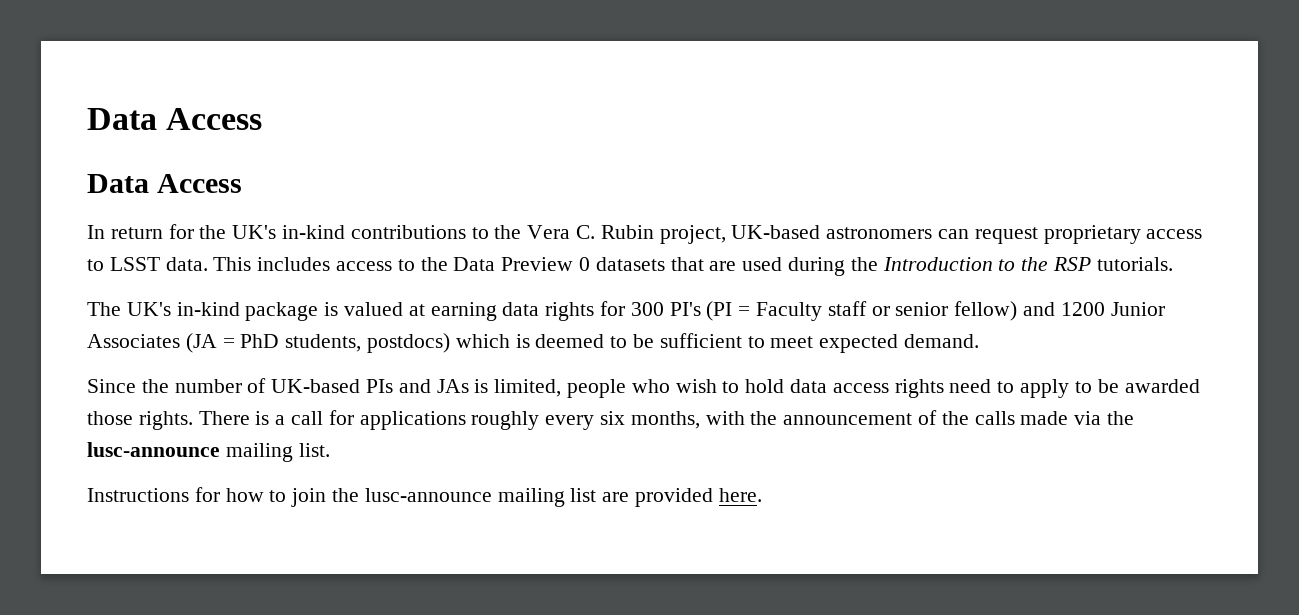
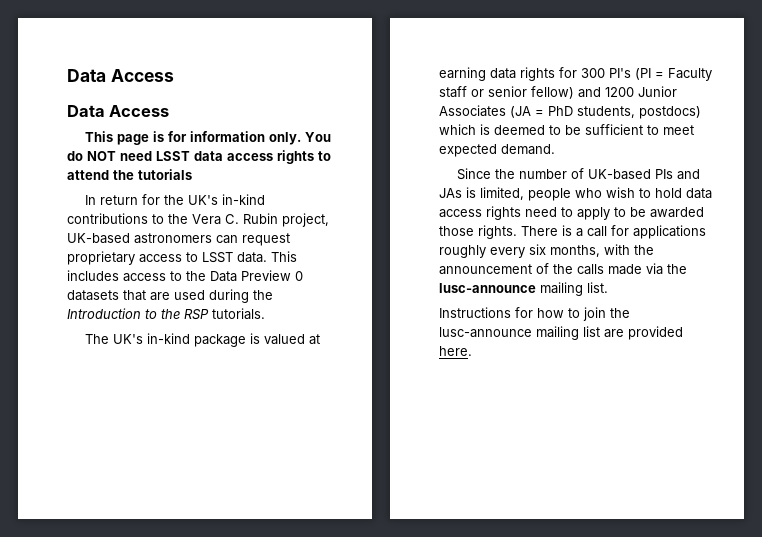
+ This page is for information only. You do NOT need LSST data access rights to attend the tutorials

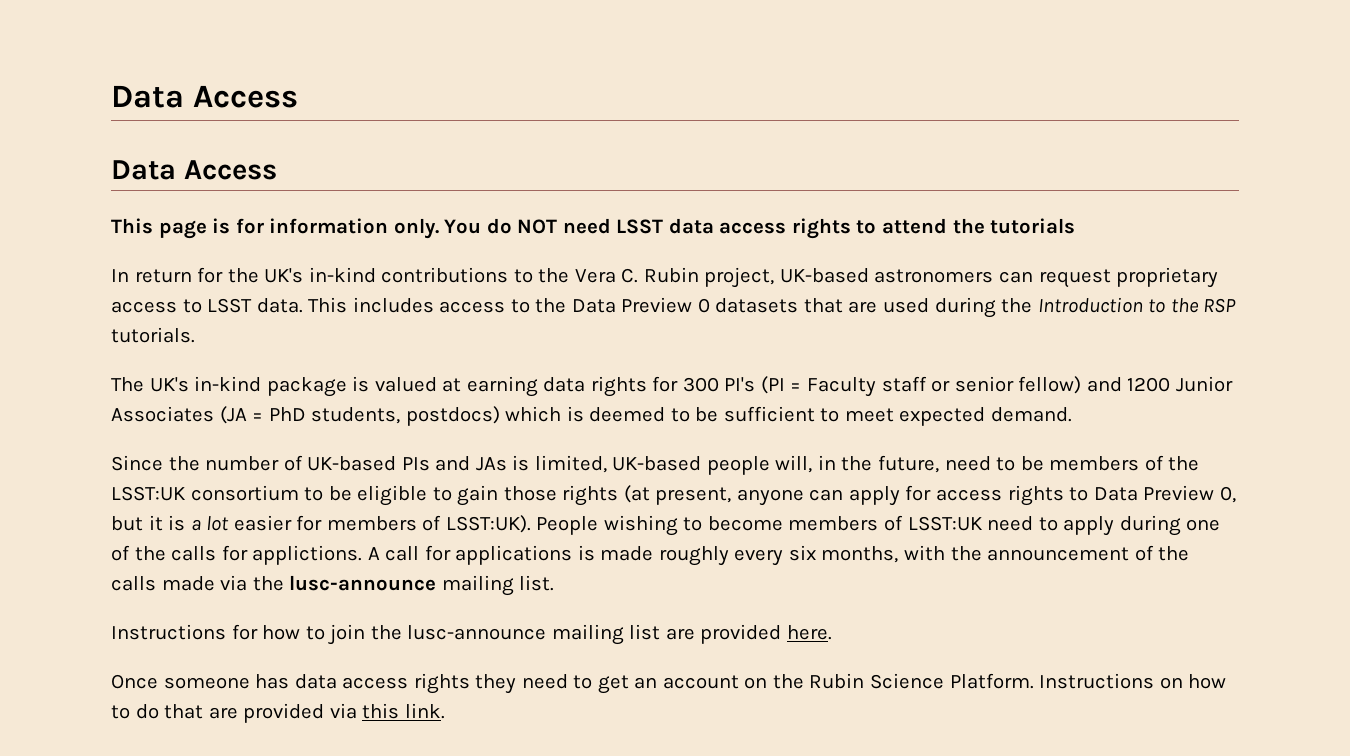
- Since the number of UK-based PIs and JAs is limited, people who wish to hold data access rights need to apply to be awarded those rights. There is a call for applications roughly every six months, with the announcement of the calls made via the lusc-announce mailing list.
+ Since the number of UK-based PIs and JAs is limited, UK-based people will, in the future, need to be members of the LSST:UK consortium to be eligible to gain those rights (at present, anyone can apply for access rights to Data Preview 0, but it is a lot easier for members of LSST:UK). People wishing to become members of LSST:UK need to apply during one of the calls for applictions. A call for applications is made roughly every six months, with the announcement of the calls made via the lusc-announce mailing list.
+ Once someone has data access rights they need to get an account on the Rubin Science Platform. Instructions on how to do that are provided via this link.

